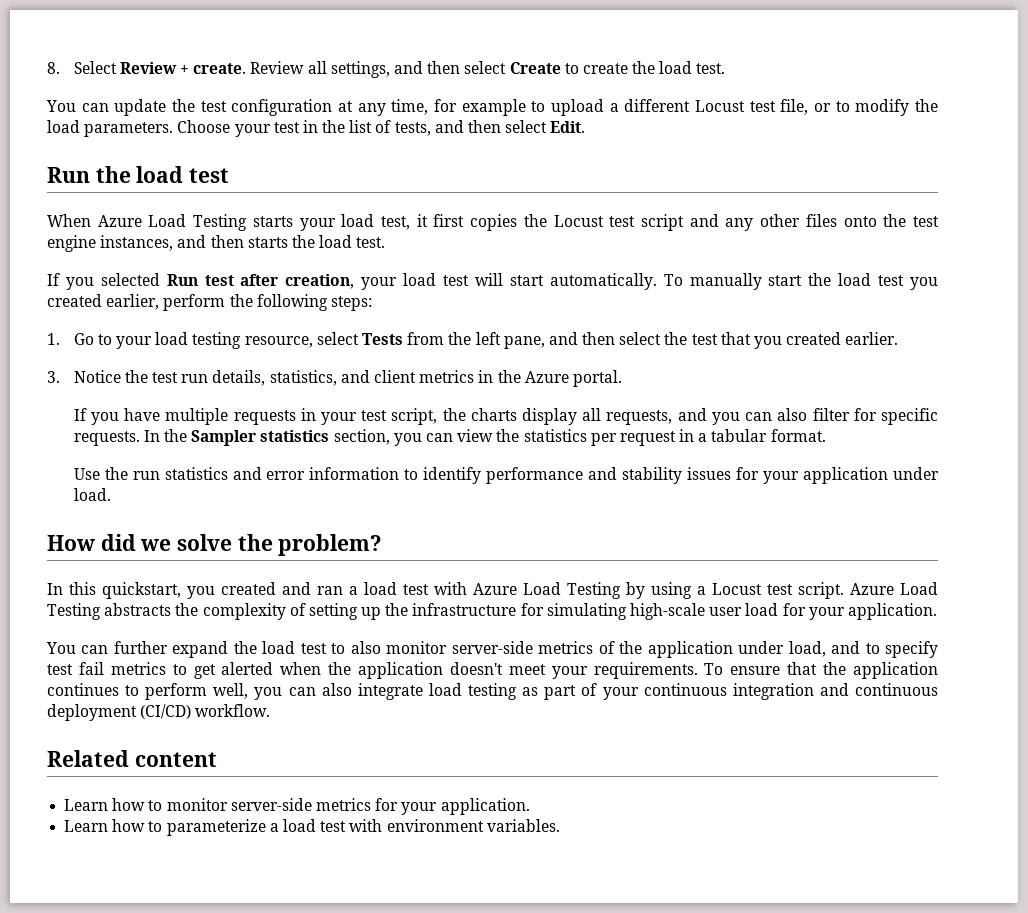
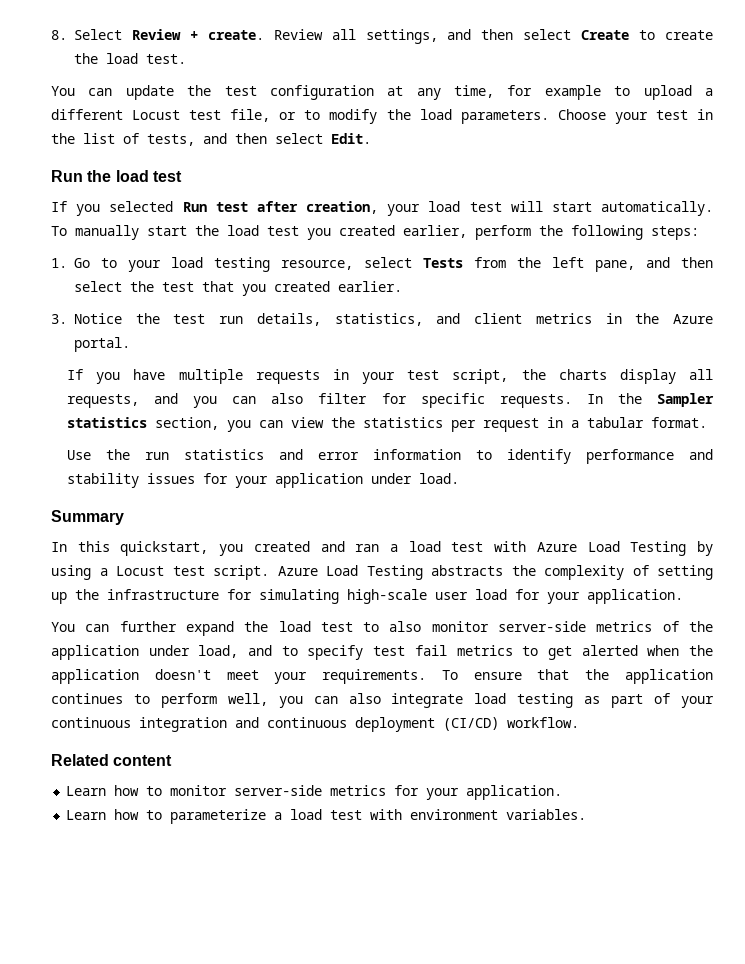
- When Azure Load Testing starts your load test, it first copies the Locust test script and any other files onto the test engine instances, and then starts the load test.
- How did we solve the problem?
+ Summary

